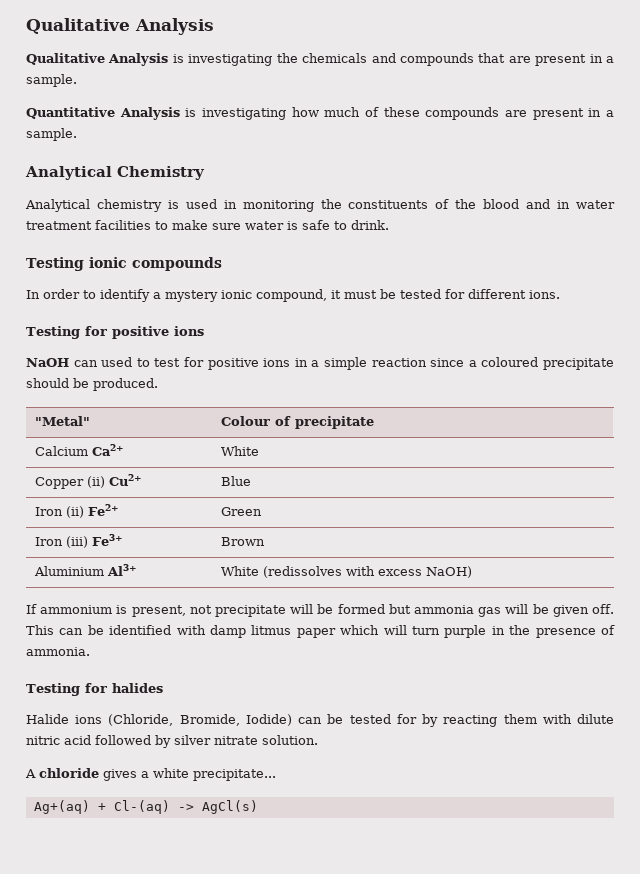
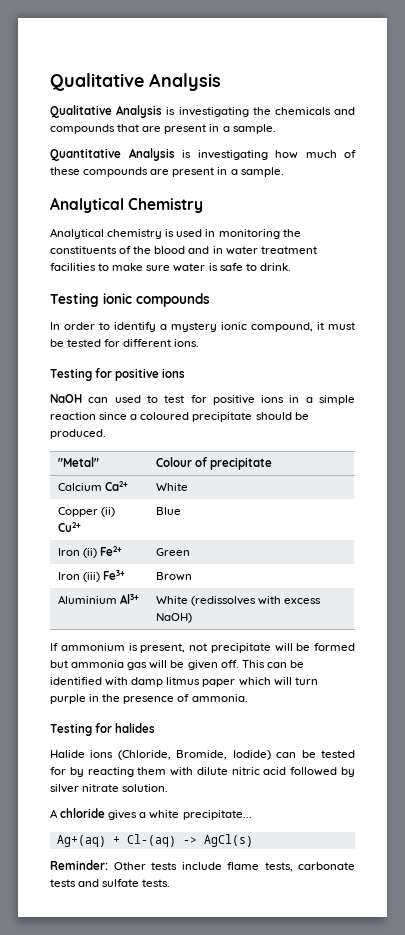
+ Reminder: Other tests include flame tests, carbonate tests and sulfate tests.

